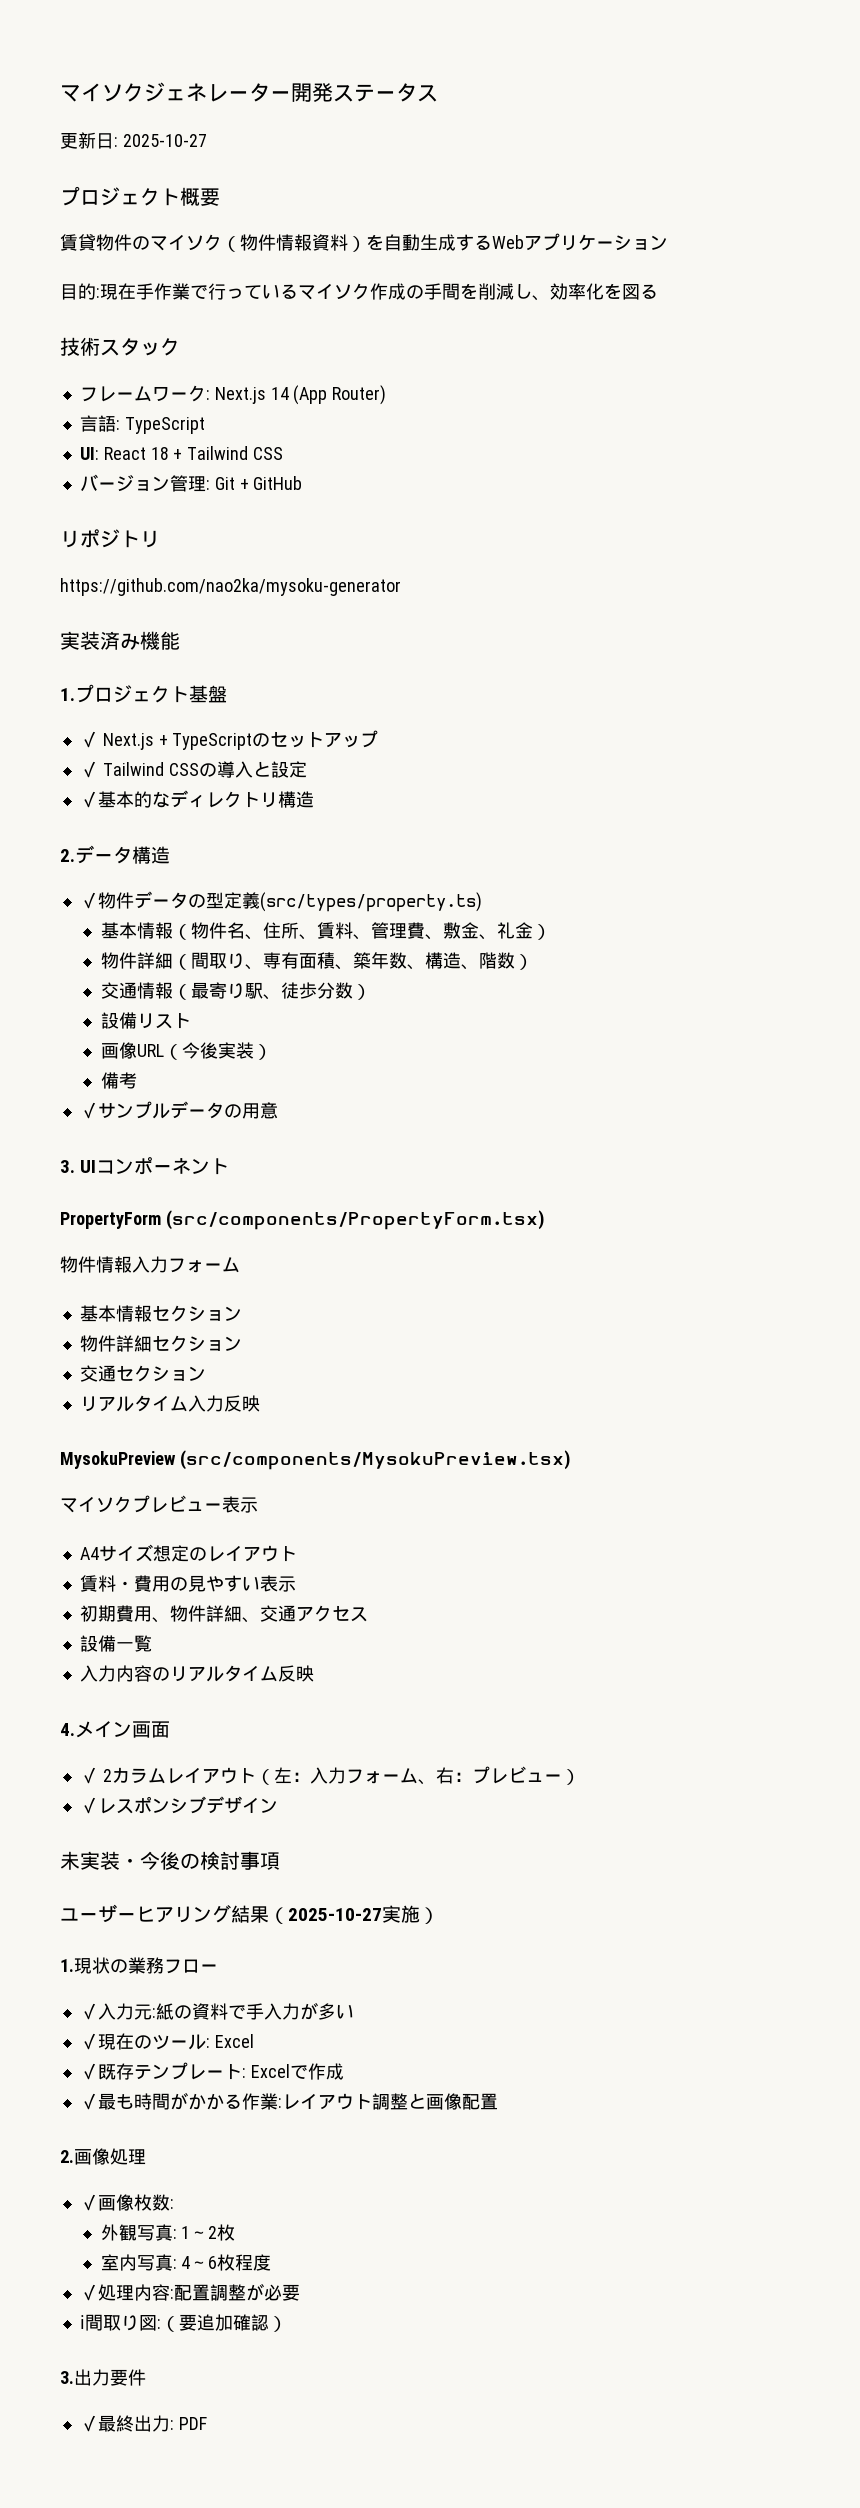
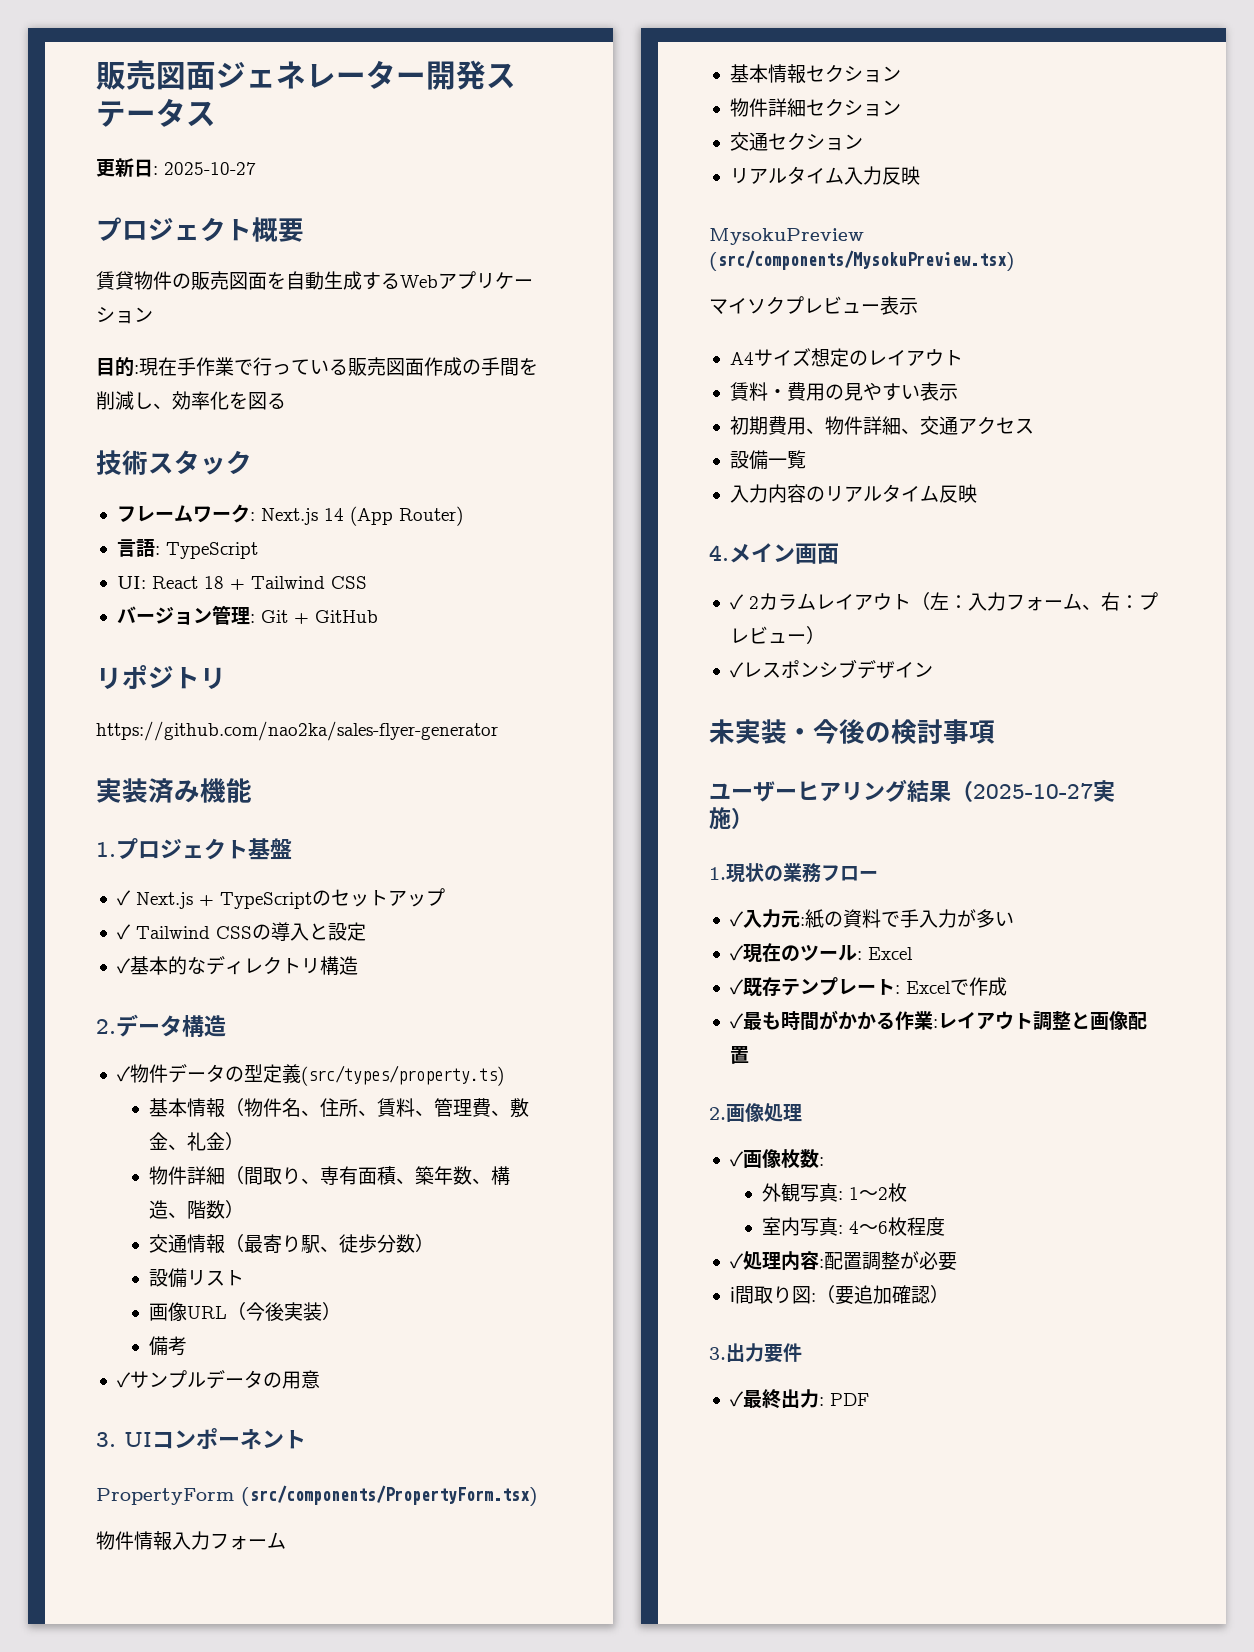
- マイソクジェネレーター開発ステータス
+ 販売図面ジェネレーター開発ステータス
- 賃貸物件のマイソク（物件情報資料）を自動生成するWebアプリケーション
+ 賃貸物件の販売図面を自動生成するWebアプリケーション
- 目的:現在手作業で行っているマイソク作成の手間を削減し、効率化を図る
+ 目的:現在手作業で行っている販売図面作成の手間を削減し、効率化を図る
- https://github.com/nao2ka/mysoku-generator
+ https://github.com/nao2ka/sales-flyer-generator

